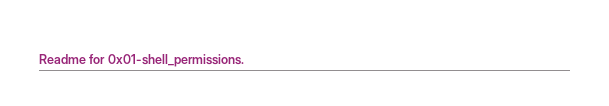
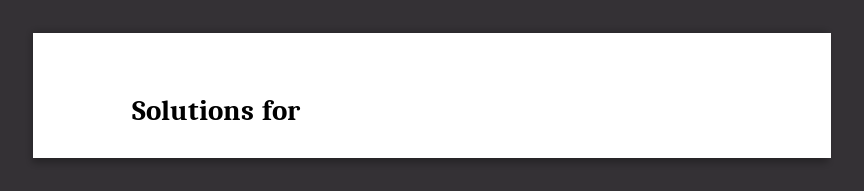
- Readme for 0x01-shell_permissions.
+ Solutions for

